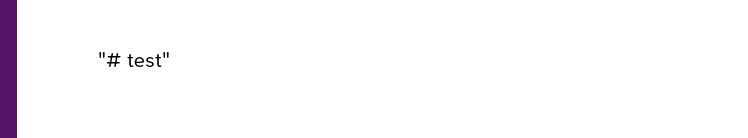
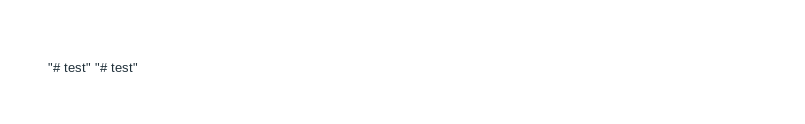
- "# test"
+ "# test" "# test"

